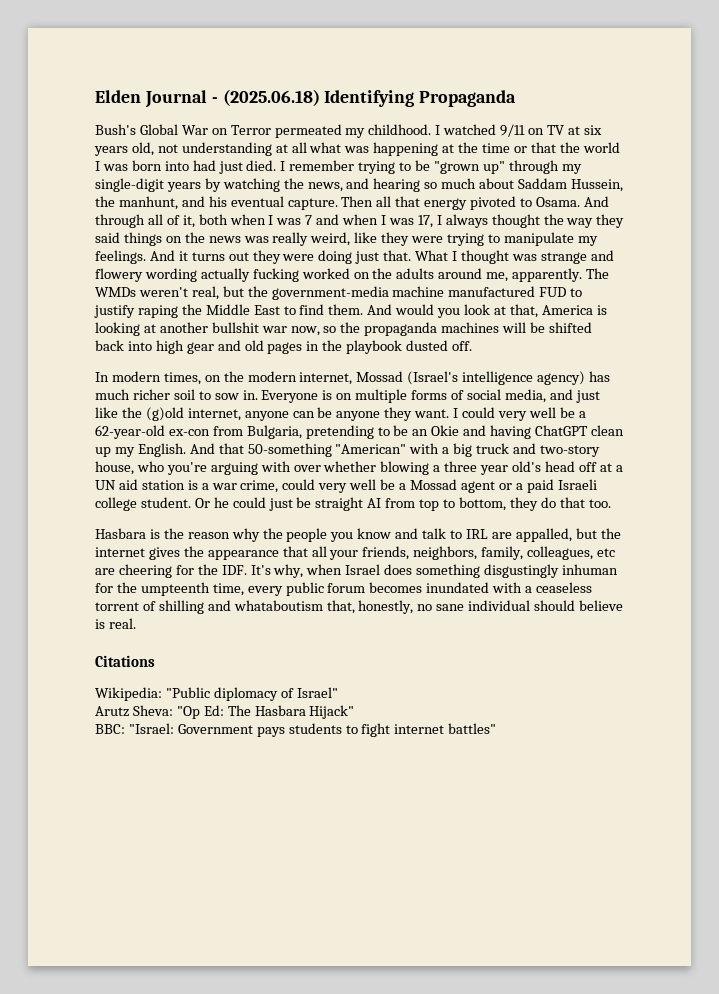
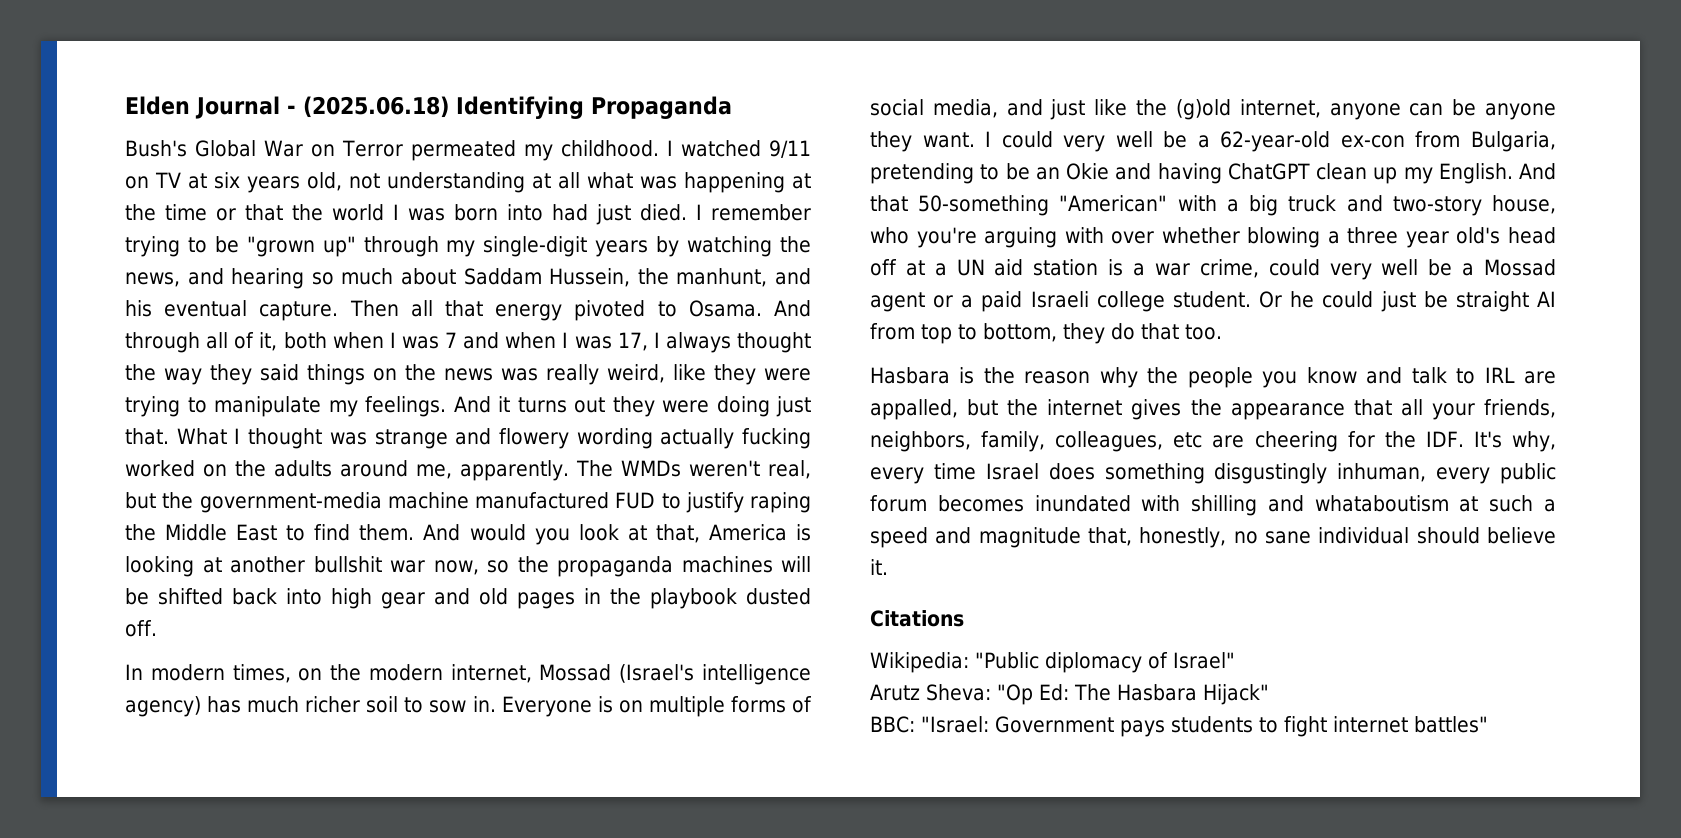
- Hasbara is the reason why the people you know and talk to IRL are appalled, but the internet gives the appearance that all your friends, neighbors, family, colleagues, etc are cheering for the IDF. It's why, when Israel does something disgustingly inhuman for the umpteenth time, every public forum becomes inundated with a ceaseless torrent of shilling and whataboutism that, honestly, no sane individual should believe is real.
+ Hasbara is the reason why the people you know and talk to IRL are appalled, but the internet gives the appearance that all your friends, neighbors, family, colleagues, etc are cheering for the IDF. It's why, every time Israel does something disgustingly inhuman, every public forum becomes inundated with shilling and whataboutism at such a speed and magnitude that, honestly, no sane individual should believe it.

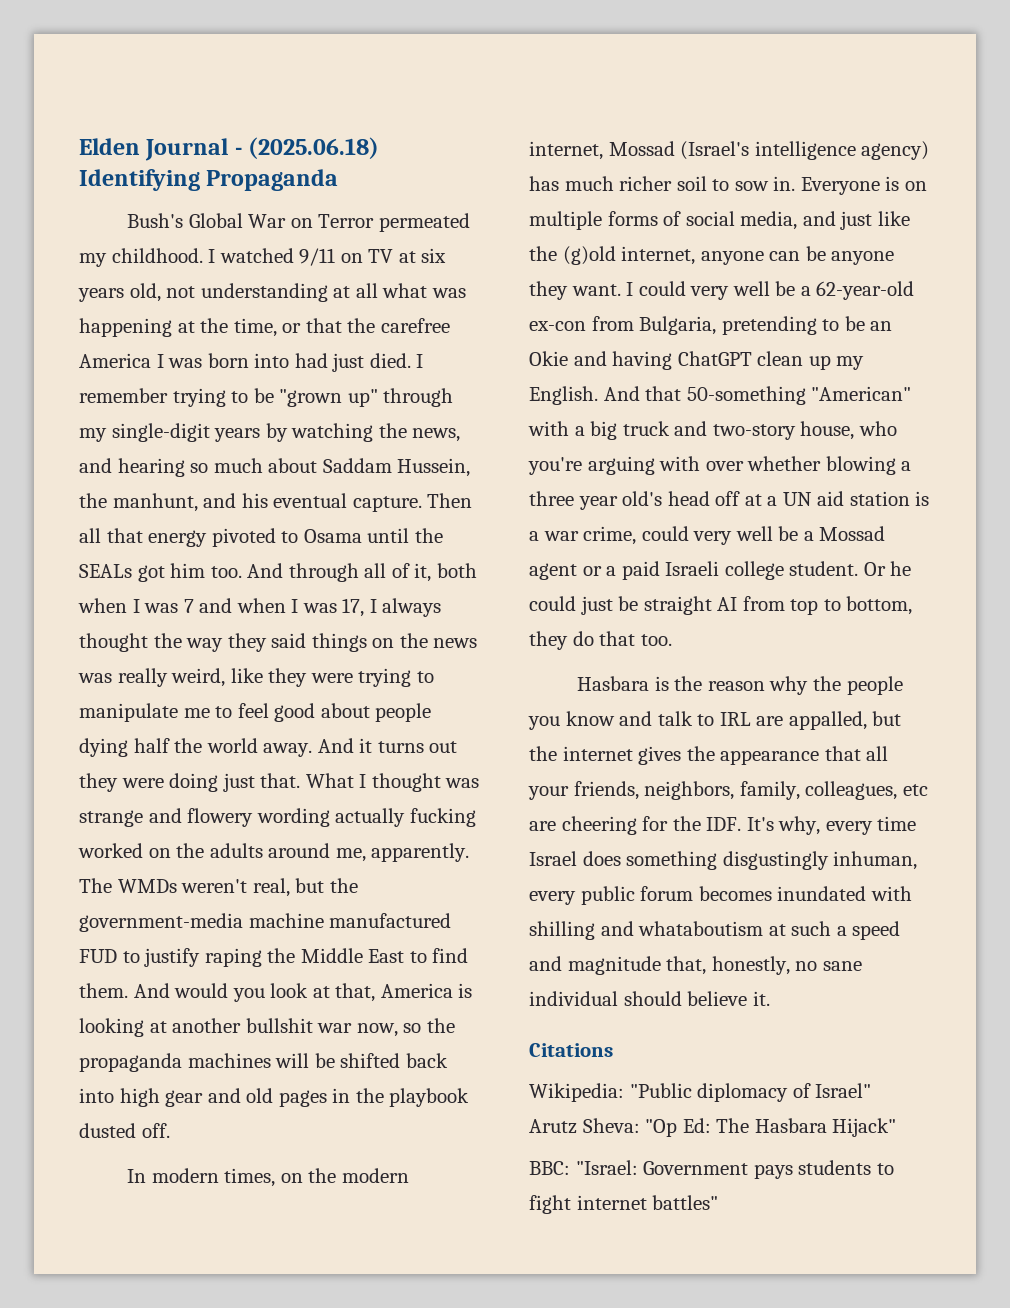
- I watched 9/11 on TV at six years old, not understanding at all what was happening at the time or that the world I was born into had just died.
+ I watched 9/11 on TV at six years old, not understanding at all what was happening at the time, or that the carefree America I was born into had just died.
- Then all that energy pivoted to Osama.
+ Then all that energy pivoted to Osama until the SEALs got him too.
- And through all of it, both when I was 7 and when I was 17, I always thought the way they said things on the news was really weird, like they were trying to manipulate my feelings.
+ And through all of it, both when I was 7 and when I was 17, I always thought the way they said things on the news was really weird, like they were trying to manipulate me to feel good about people dying half the world away.

